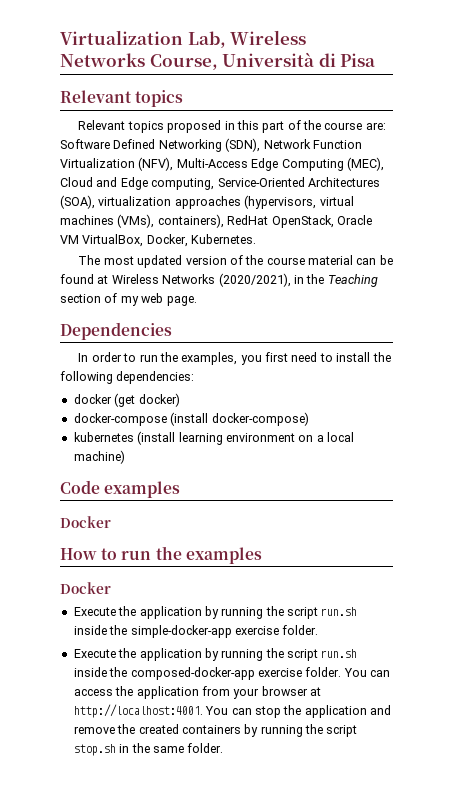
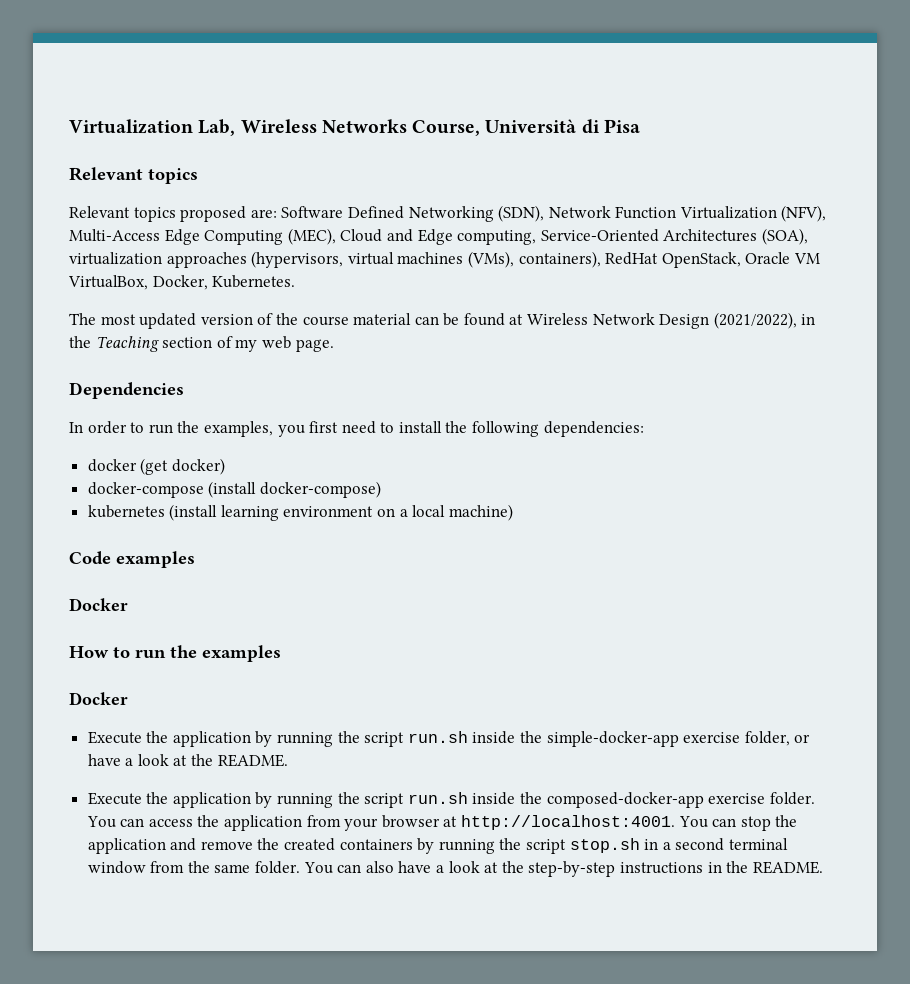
- Relevant topics proposed in this part of the course are: Software Defined Networking (SDN), Network Function Virtualization (NFV), Multi-Access Edge Computing (MEC), Cloud and Edge computing, Service-Oriented Architectures (SOA), virtualization approaches (hypervisors, virtual machines (VMs), containers), RedHat OpenStack, Oracle VM VirtualBox, Docker, Kubernetes.
+ Relevant topics proposed are: Software Defined Networking (SDN), Network Function Virtualization (NFV), Multi-Access Edge Computing (MEC), Cloud and Edge computing, Service-Oriented Architectures (SOA), virtualization approaches (hypervisors, virtual machines (VMs), containers), RedHat OpenStack, Oracle VM VirtualBox, Docker, Kubernetes.
- The most updated version of the course material can be found at Wireless Networks (2020/2021), in the Teaching section of my web page.
+ The most updated version of the course material can be found at Wireless Network Design (2021/2022), in the Teaching section of my web page.
- Execute the application by running the script run.sh inside the simple-docker-app exercise folder.
+ Execute the application by running the script run.sh inside the simple-docker-app exercise folder, or have a look at the README.
- You can stop the application and remove the created containers by running the script stop.sh in the same folder.
+ You can stop the application and remove the created containers by running the script stop.sh in a second terminal window from the same folder. You can also have a look at the step-by-step instructions in the README.

